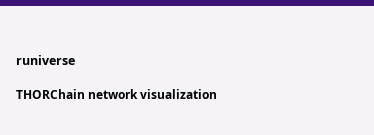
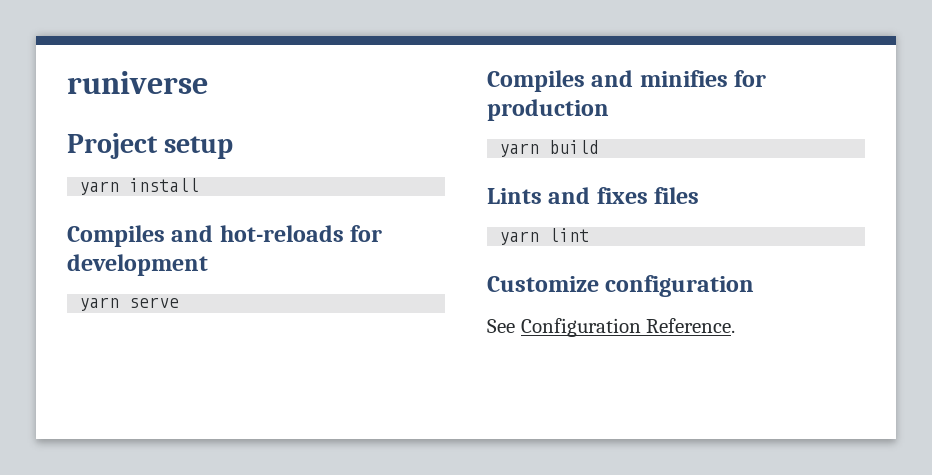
- THORChain network visualization
+ Project setup
+ yarn install
+ Compiles and hot-reloads for development
+ yarn serve
+ Compiles and minifies for production
+ yarn build
+ Lints and fixes files
+ yarn lint
+ Customize configuration
+ See Configuration Reference.

